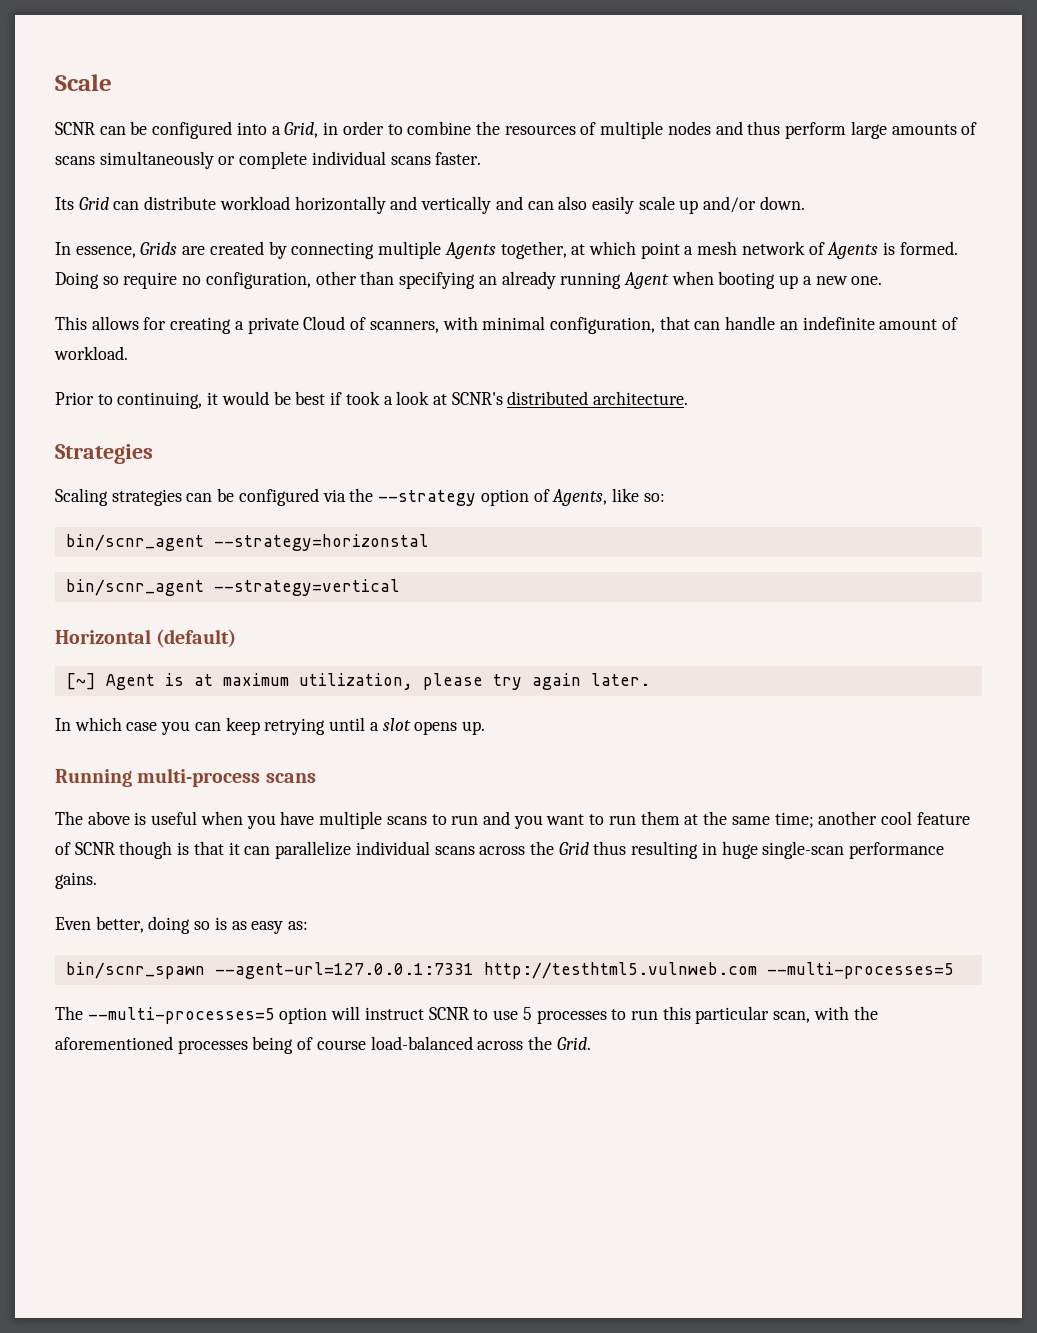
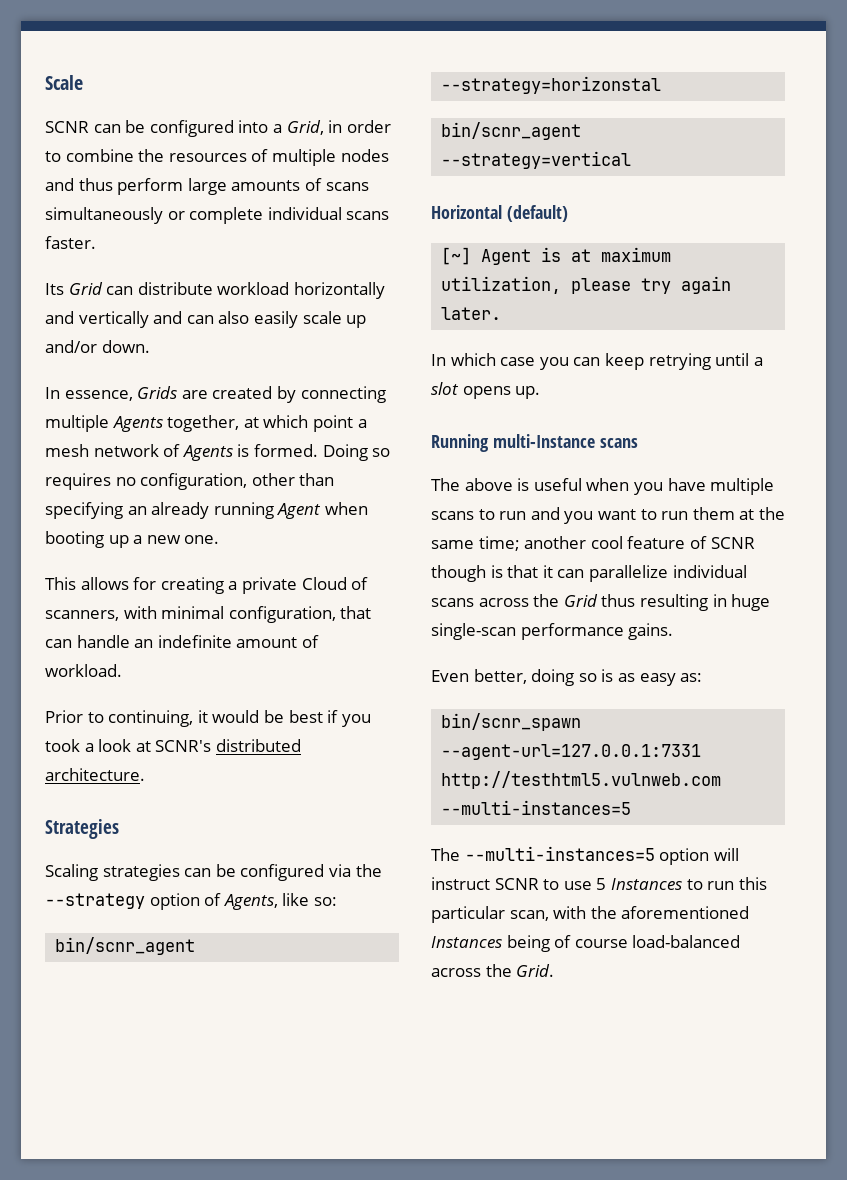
- Doing so require no configuration, other than specifying an already running Agent when booting up a new one.
+ Doing so requires no configuration, other than specifying an already running Agent when booting up a new one.
- Prior to continuing, it would be best if took a look at SCNR's distributed architecture.
+ Prior to continuing, it would be best if you took a look at SCNR's distributed architecture.
- Running multi-process scans
+ Running multi-Instance scans
- bin/scnr_spawn --agent-url=127.0.0.1:7331 http://testhtml5.vulnweb.com --multi-processes=5
- The --multi-processes=5 option will instruct SCNR to use 5 processes to run this particular scan, with the aforementioned processes being of course load-balanced across the Grid.
+ bin/scnr_spawn --agent-url=127.0.0.1:7331 http://testhtml5.vulnweb.com --multi-instances=5
+ The --multi-instances=5 option will instruct SCNR to use 5 Instances to run this particular scan, with the aforementioned Instances being of course load-balanced across the Grid.

